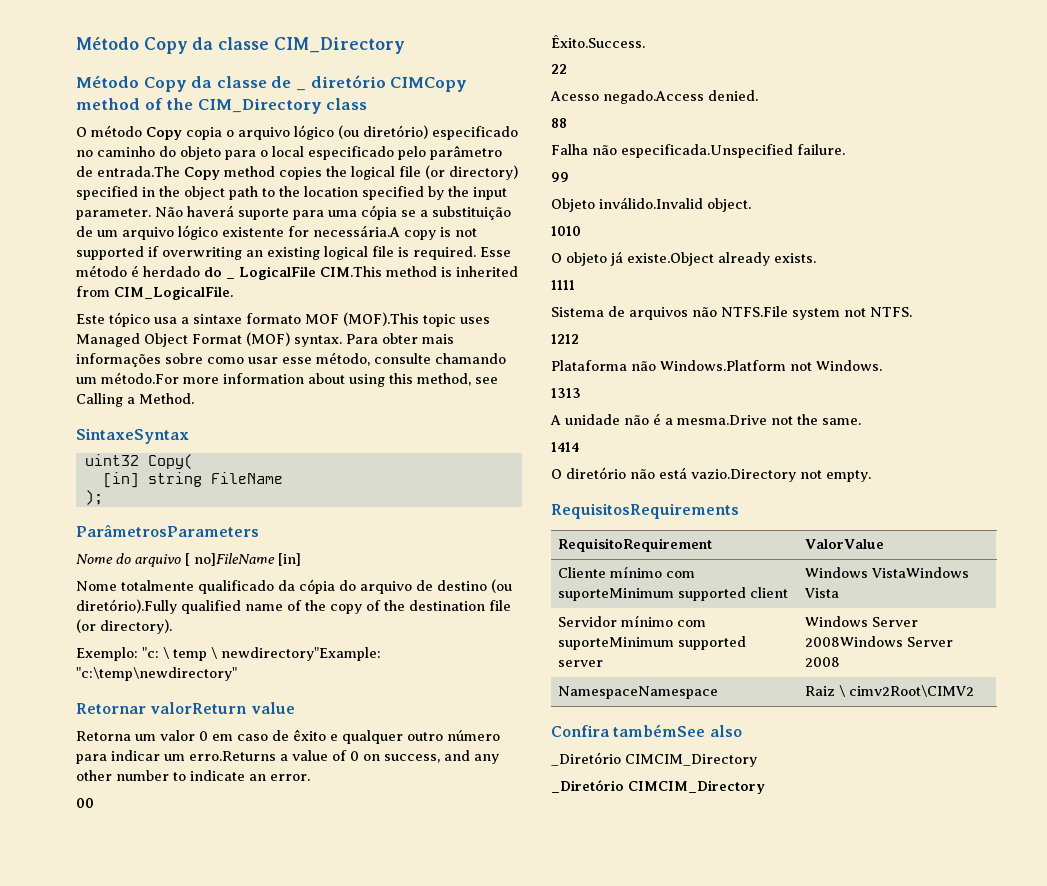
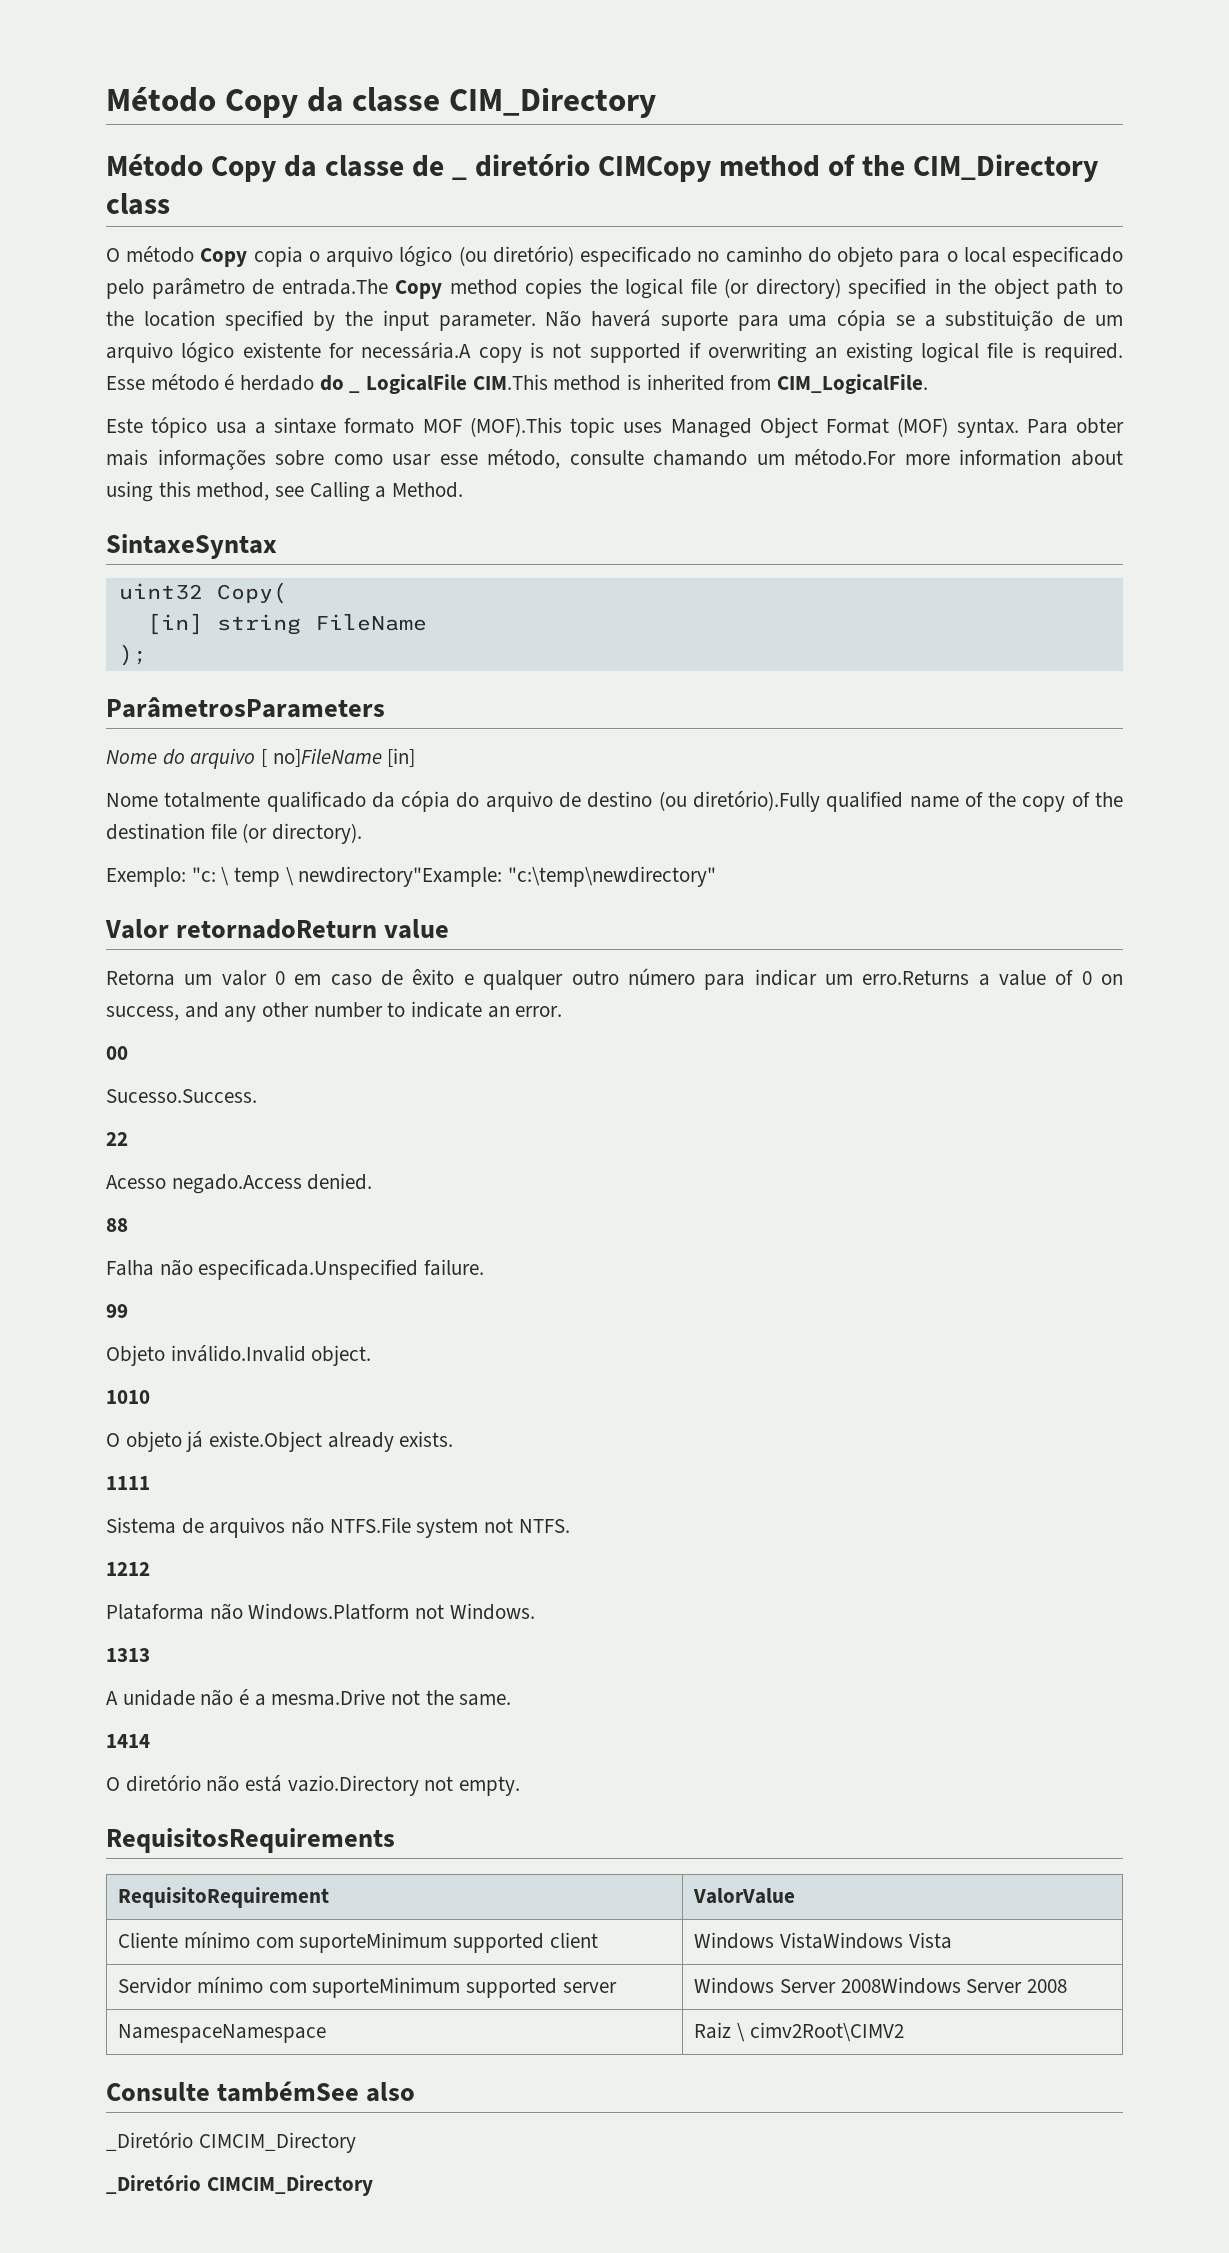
- Retornar valorReturn value
+ Valor retornadoReturn value
- Êxito.Success.
+ Sucesso.Success.
- Confira tambémSee also
+ Consulte tambémSee also

